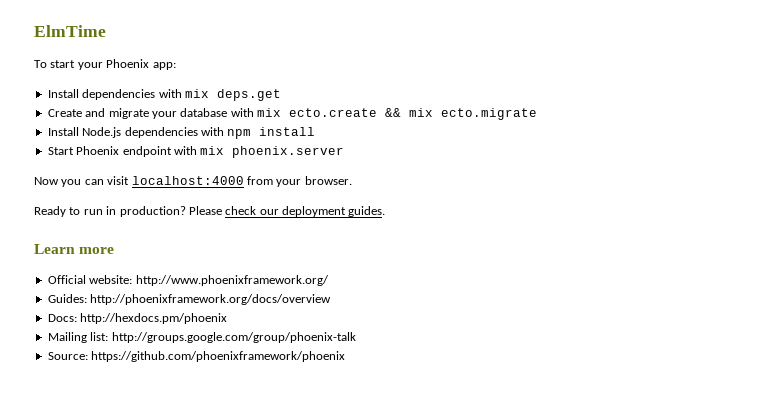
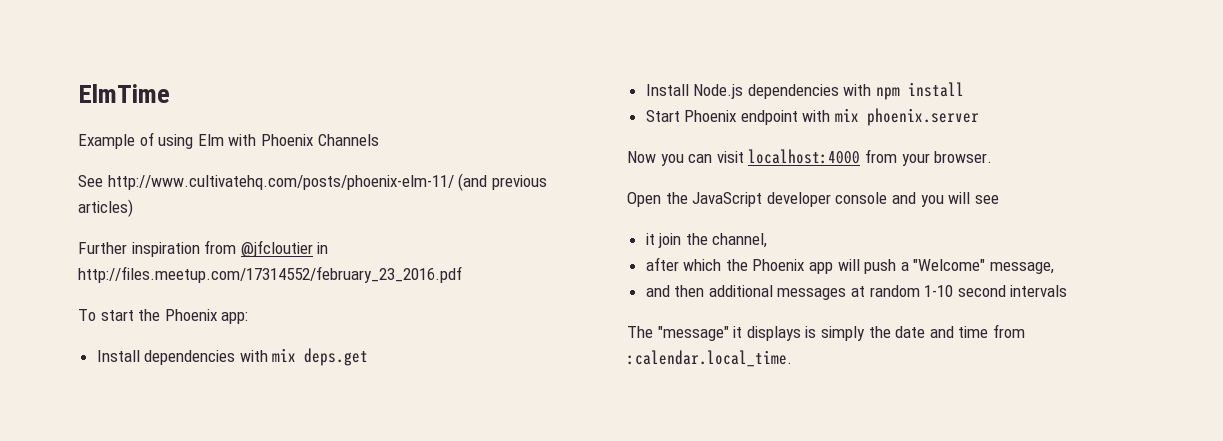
+ Example of using Elm with Phoenix Channels
+ See http://www.cultivatehq.com/posts/phoenix-elm-11/ (and previous articles)
+ Further inspiration from @jfcloutier in http://files.meetup.com/17314552/february_23_2016.pdf
- To start your Phoenix app:
+ To start the Phoenix app:
- Create and migrate your database with mix ecto.create && mix ecto.migrate
- Ready to run in production? Please check our deployment guides.
- Learn more
- Official website: http://www.phoenixframework.org/
- Guides: http://phoenixframework.org/docs/overview
- Docs: http://hexdocs.pm/phoenix
- Mailing list: http://groups.google.com/group/phoenix-talk
- Source: https://github.com/phoenixframework/phoenix
+ Open the JavaScript developer console and you will see
+ it join the channel,
+ after which the Phoenix app will push a "Welcome" message,
+ and then additional messages at random 1-10 second intervals
+ The "message" it displays is simply the date and time from :calendar.local_time.

